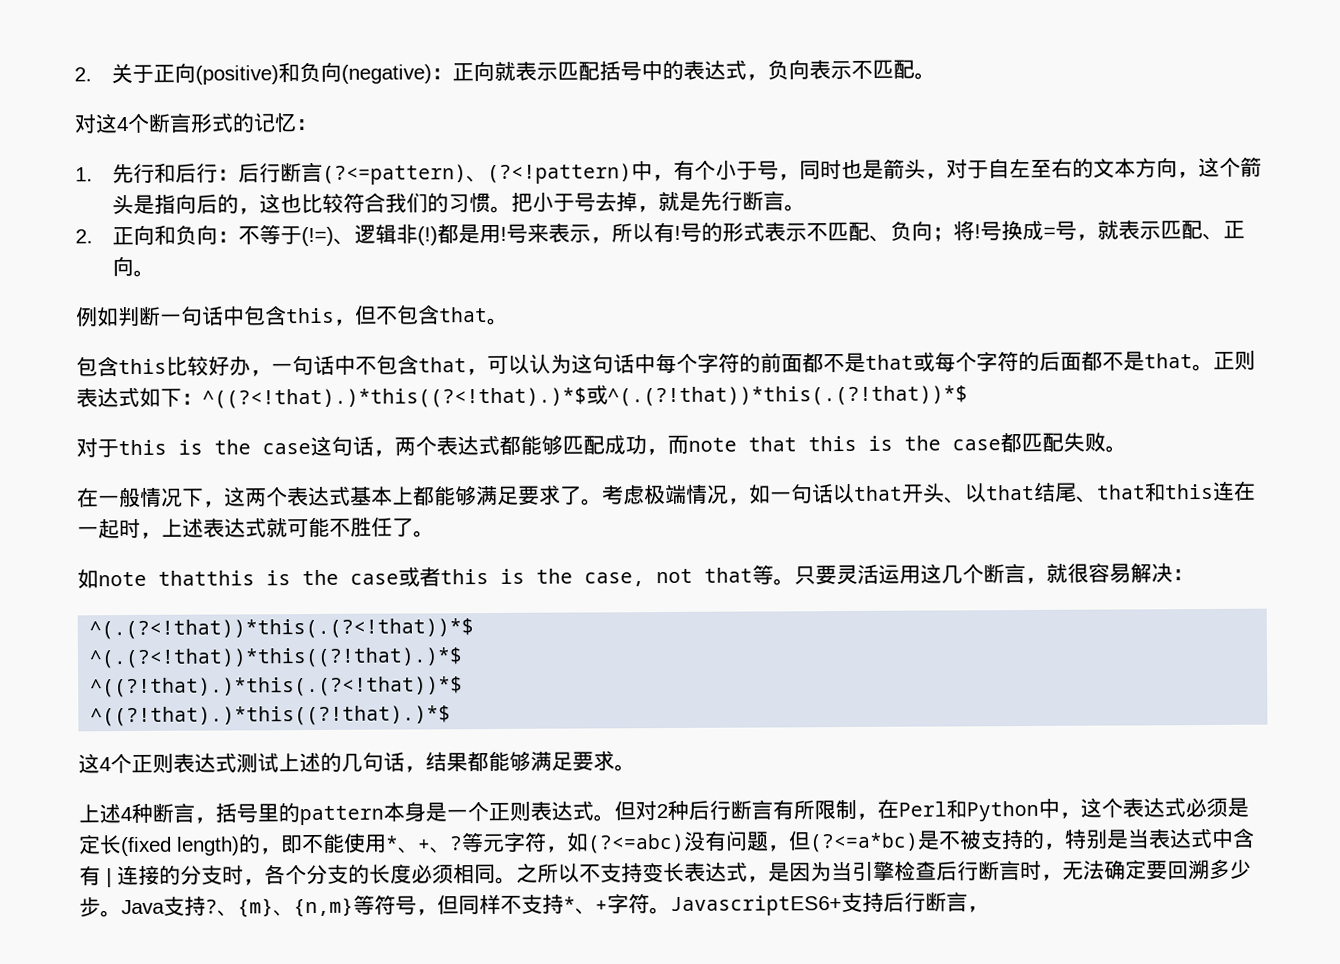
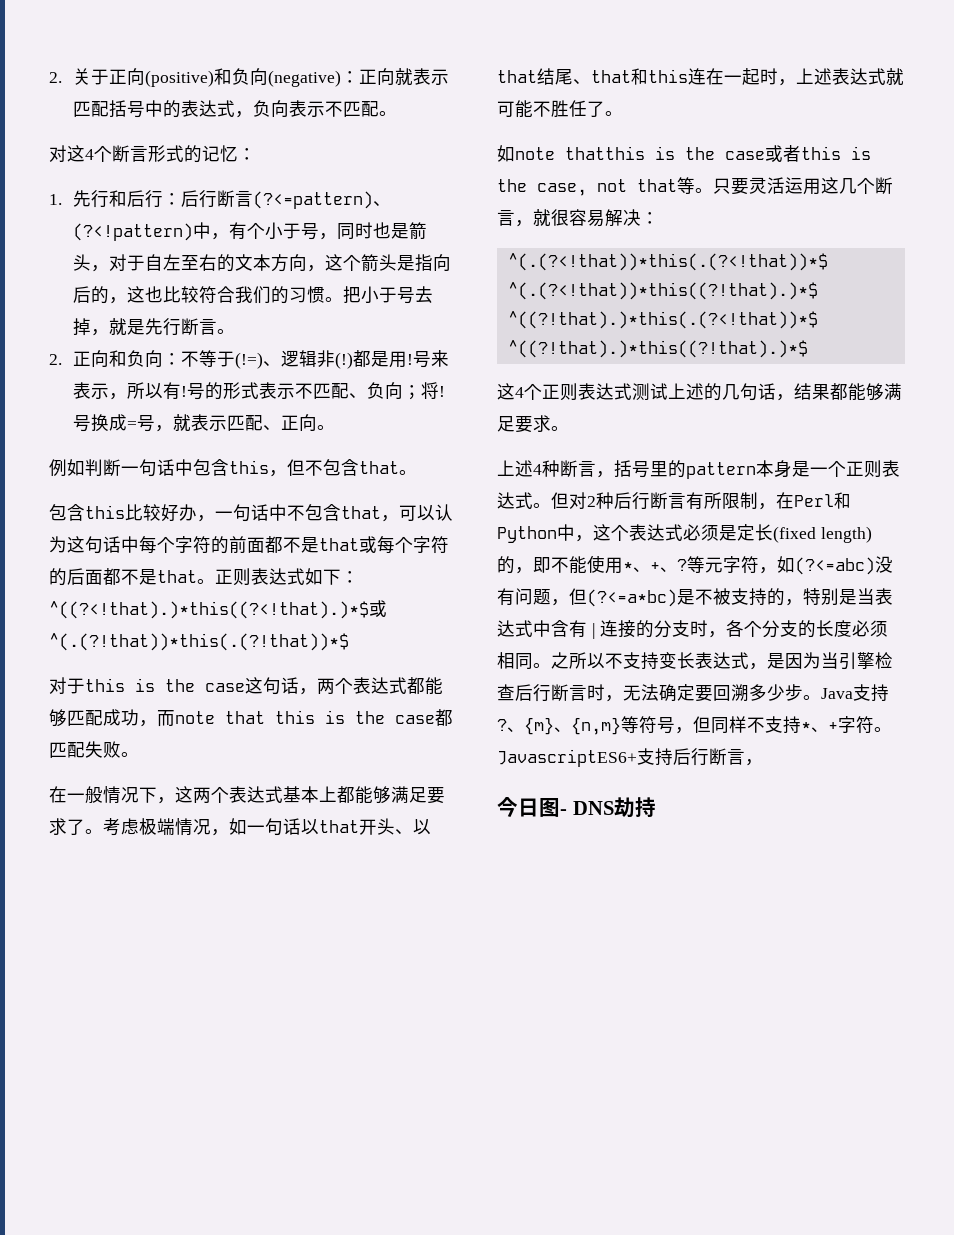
+ 今日图- DNS劫持

